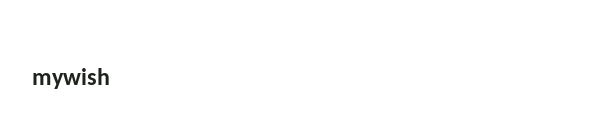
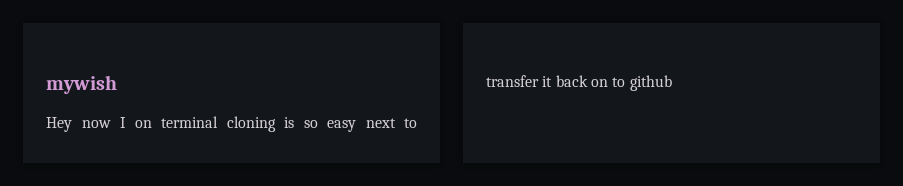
+ Hey now I on terminal cloning is so easy next to transfer it back on to github

